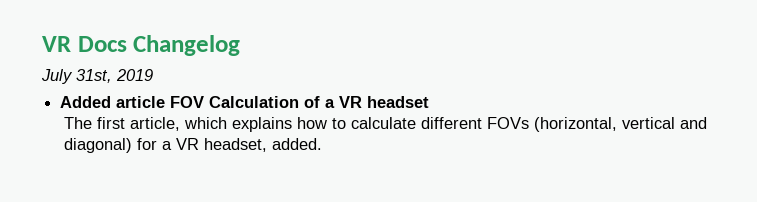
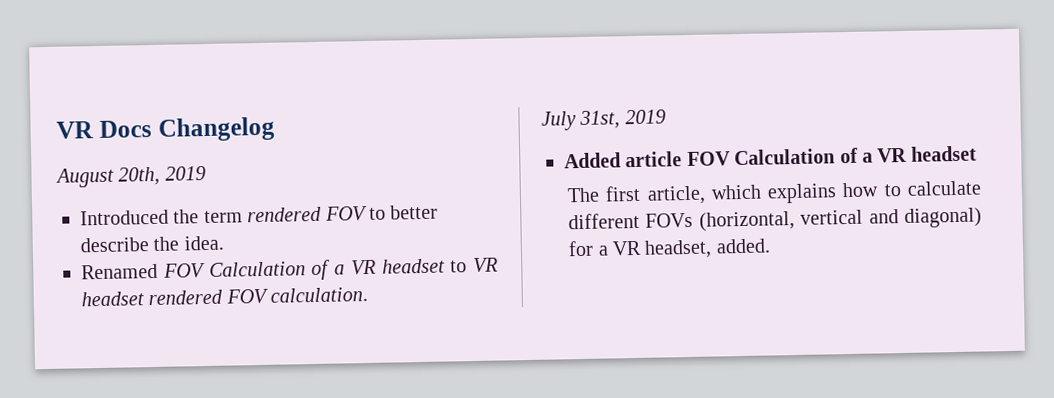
+ August 20th, 2019
+ Introduced the term rendered FOV to better describe the idea.
+ Renamed FOV Calculation of a VR headset to VR headset rendered FOV calculation.

